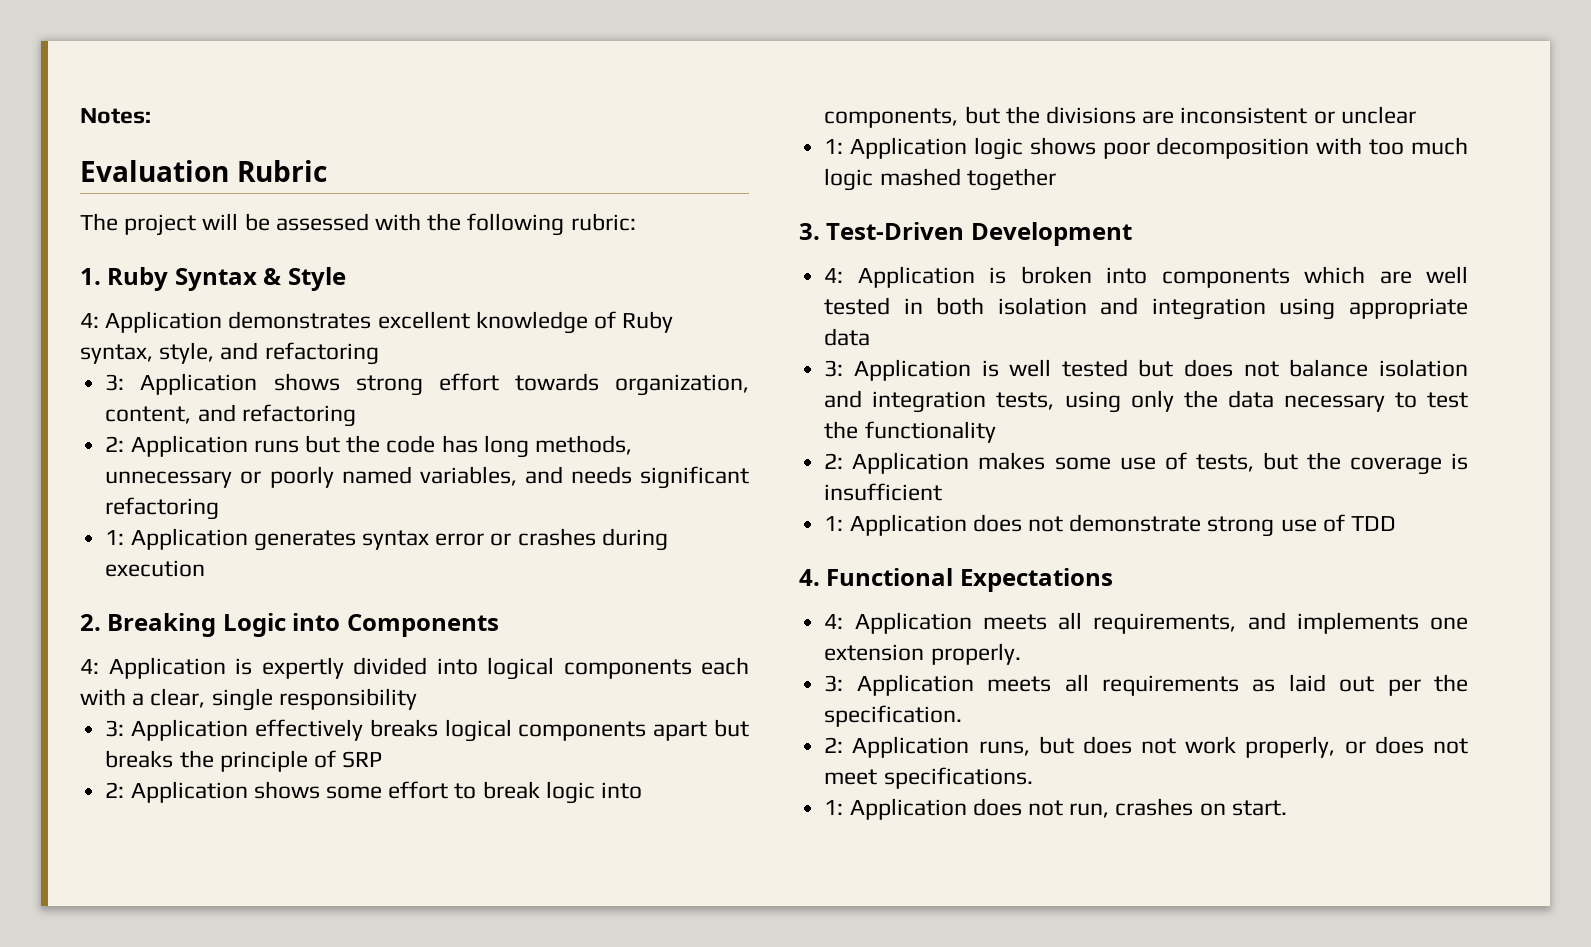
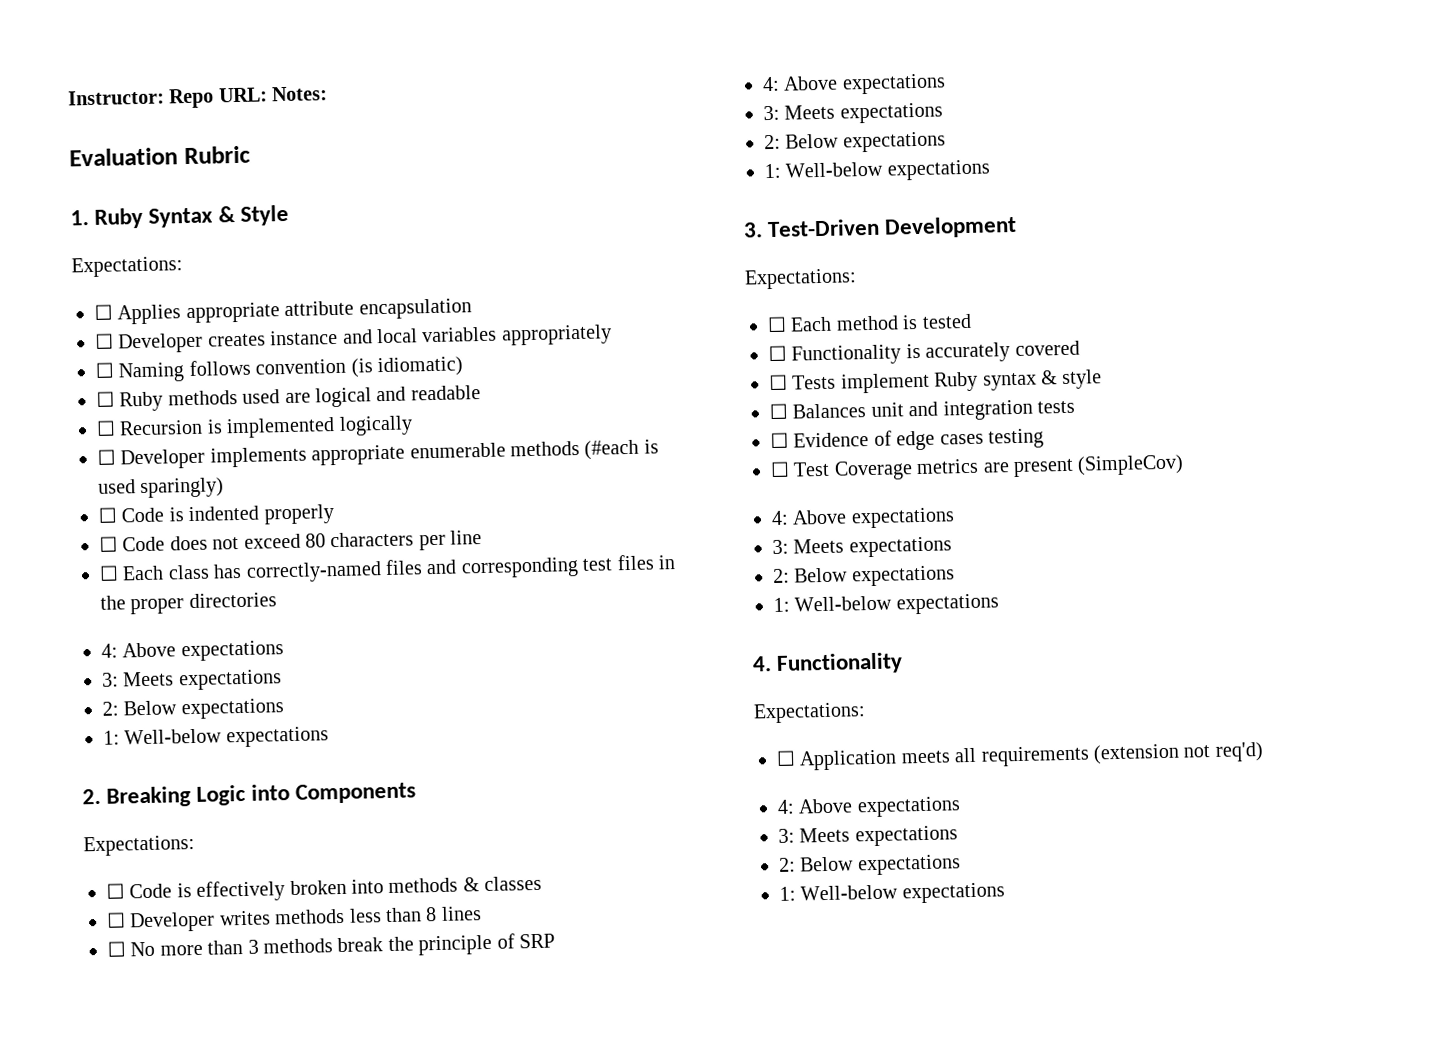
- Notes:
+ Instructor: Repo URL: Notes:
- The project will be assessed with the following rubric:
  1. Ruby Syntax & Style
- 4: Application demonstrates excellent knowledge of Ruby syntax, style, and refactoring
- 3: Application shows strong effort towards organization, content, and refactoring
- 2: Application runs but the code has long methods, unnecessary or poorly named variables, and needs significant refactoring
- 1: Application generates syntax error or crashes during execution
+ Expectations:
+ ☐ Applies appropriate attribute encapsulation
+ ☐ Developer creates instance and local variables appropriately
+ ☐ Naming follows convention (is idiomatic)
+ ☐ Ruby methods used are logical and readable
+ ☐ Recursion is implemented logically
+ ☐ Developer implements appropriate enumerable methods (#each is used sparingly)
+ ☐ Code is indented properly
+ ☐ Code does not exceed 80 characters per line
+ ☐ Each class has correctly-named files and corresponding test files in the proper directories
+ 4: Above expectations
+ 3: Meets expectations
+ 2: Below expectations
+ 1: Well-below expectations
  2. Breaking Logic into Components
- 4: Application is expertly divided into logical components each with a clear, single responsibility
- 3: Application effectively breaks logical components apart but breaks the principle of SRP
- 2: Application shows some effort to break logic into components, but the divisions are inconsistent or unclear
- 1: Application logic shows poor decomposition with too much logic mashed together
+ Expectations:
+ ☐ Code is effectively broken into methods & classes
+ ☐ Developer writes methods less than 8 lines
+ ☐ No more than 3 methods break the principle of SRP
+ 4: Above expectations
+ 3: Meets expectations
+ 2: Below expectations
+ 1: Well-below expectations
  3. Test-Driven Development
- 4: Application is broken into components which are well tested in both isolation and integration using appropriate data
- 3: Application is well tested but does not balance isolation and integration tests, using only the data necessary to test the functionality
- 2: Application makes some use of tests, but the coverage is insufficient
- 1: Application does not demonstrate strong use of TDD
- 4. Functional Expectations
- 4: Application meets all requirements, and implements one extension properly.
- 3: Application meets all requirements as laid out per the specification.
- 2: Application runs, but does not work properly, or does not meet specifications.
- 1: Application does not run, crashes on start.
+ Expectations:
+ ☐ Each method is tested
+ ☐ Functionality is accurately covered
+ ☐ Tests implement Ruby syntax & style
+ ☐ Balances unit and integration tests
+ ☐ Evidence of edge cases testing
+ ☐ Test Coverage metrics are present (SimpleCov)
+ 4: Above expectations
+ 3: Meets expectations
+ 2: Below expectations
+ 1: Well-below expectations
+ 4. Functionality
+ Expectations:
+ ☐ Application meets all requirements (extension not req'd)
+ 4: Above expectations
+ 3: Meets expectations
+ 2: Below expectations
+ 1: Well-below expectations

